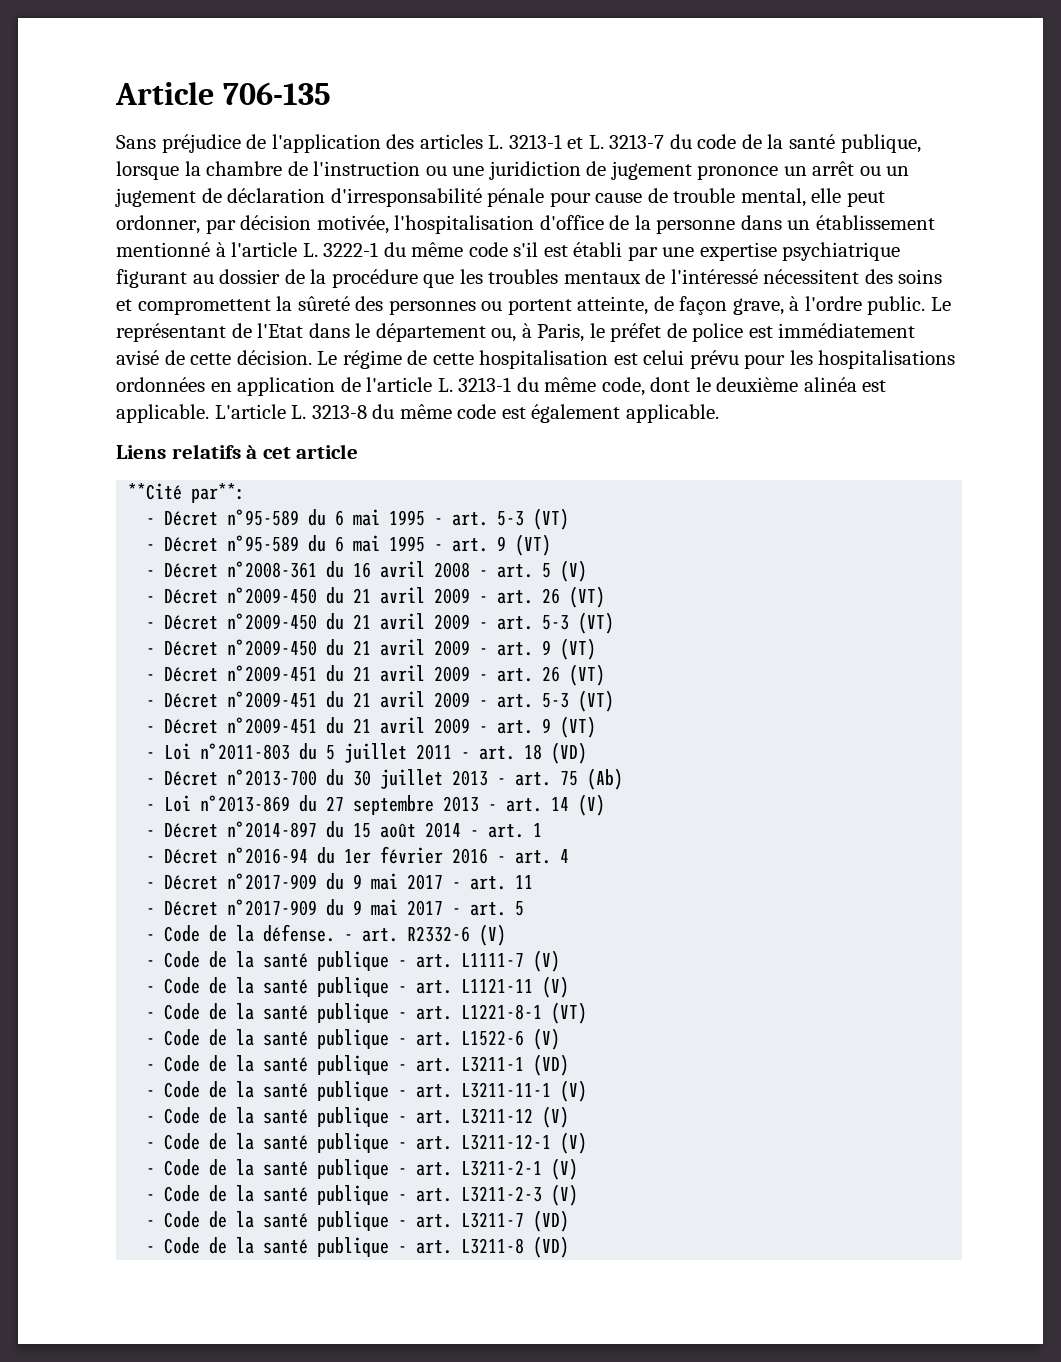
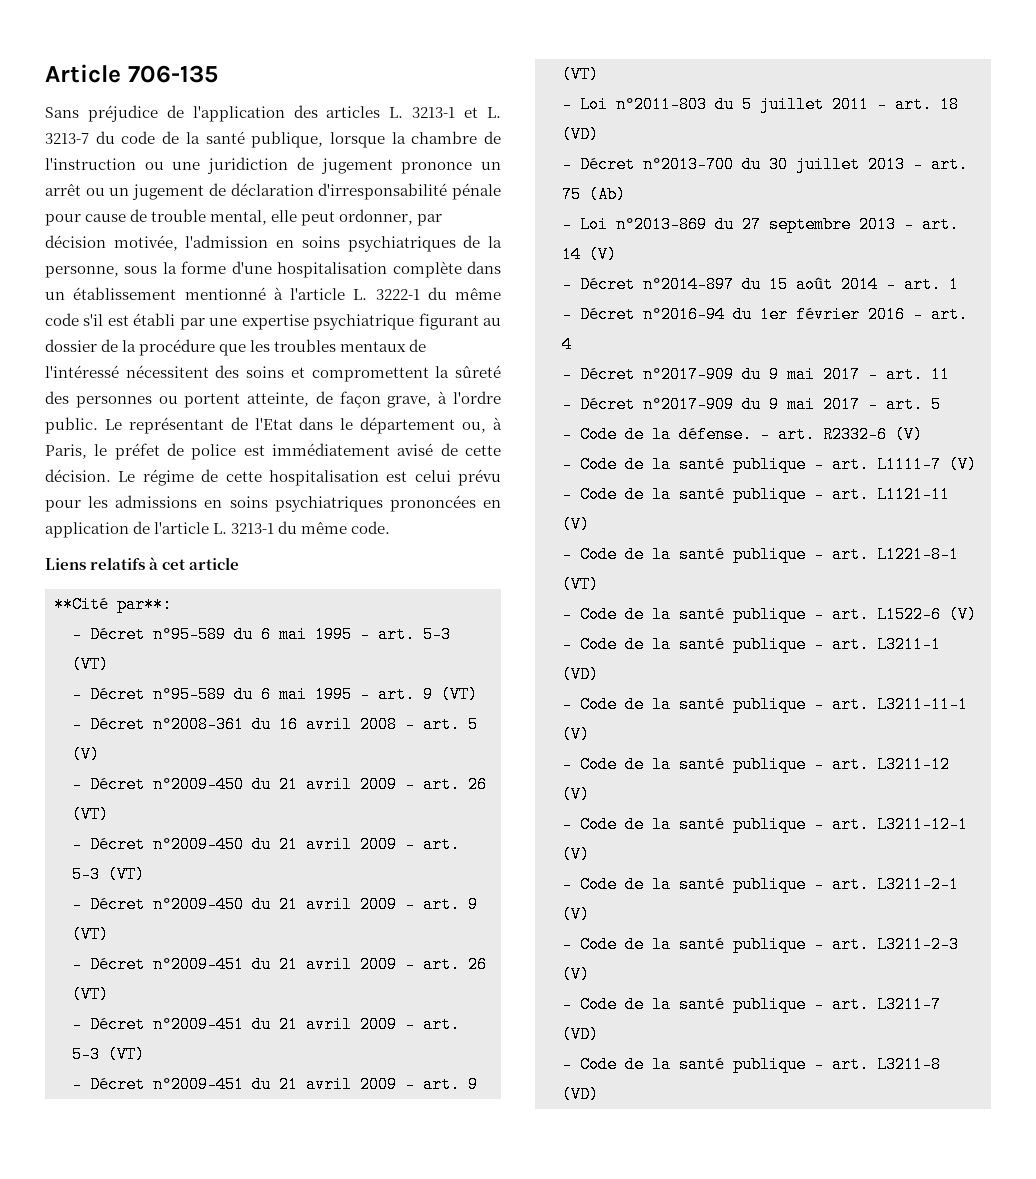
- Sans préjudice de l'application des articles L. 3213-1 et L. 3213-7 du code de la santé publique, lorsque la chambre de l'instruction ou une juridiction de jugement prononce un arrêt ou un jugement de déclaration d'irresponsabilité pénale pour cause de trouble mental, elle peut ordonner, par décision motivée, l'hospitalisation d'office de la personne dans un établissement mentionné à l'article L. 3222-1 du même code s'il est établi par une expertise psychiatrique figurant au dossier de la procédure que les troubles mentaux de l'intéressé nécessitent des soins et compromettent la sûreté des personnes ou portent atteinte, de façon grave, à l'ordre public.
+ Sans préjudice de l'application des articles L. 3213-1 et L. 3213-7 du code de la santé publique, lorsque la chambre de l'instruction ou une juridiction de jugement prononce un arrêt ou un jugement de déclaration d'irresponsabilité pénale pour cause de trouble mental, elle peut ordonner, par décision motivée, l'admission en soins psychiatriques de la personne, sous la forme d'une hospitalisation complète dans un établissement mentionné à l'article L. 3222-1 du même code s'il est établi par une expertise psychiatrique figurant au dossier de la procédure que les troubles mentaux de l'intéressé nécessitent des soins et compromettent la sûreté des personnes ou portent atteinte, de façon grave, à l'ordre public.
- Le régime de cette hospitalisation est celui prévu pour les hospitalisations ordonnées en application de l'article L. 3213-1 du même code, dont le deuxième alinéa est applicable. L'article L. 3213-8 du même code est également applicable.
+ Le régime de cette hospitalisation est celui prévu pour les admissions en soins psychiatriques prononcées en application de l'article L. 3213-1 du même code.

